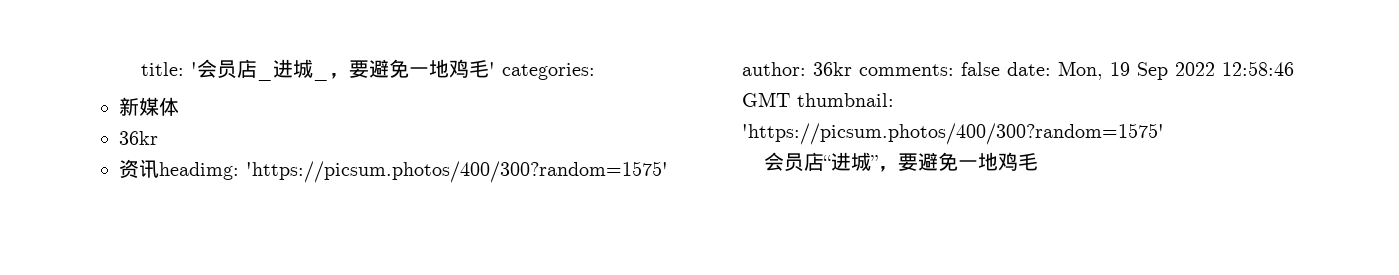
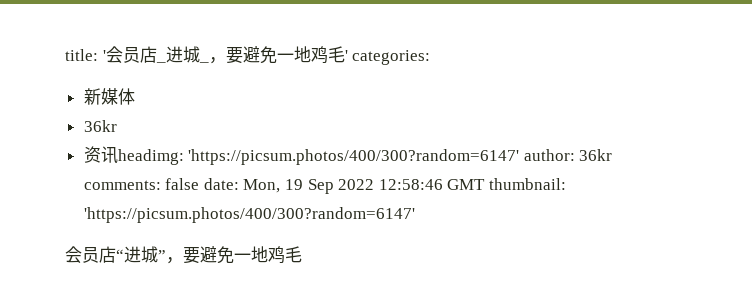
- 资讯headimg: 'https://picsum.photos/400/300?random=1575' author: 36kr comments: false date: Mon, 19 Sep 2022 12:58:46 GMT thumbnail: 'https://picsum.photos/400/300?random=1575'
+ 资讯headimg: 'https://picsum.photos/400/300?random=6147' author: 36kr comments: false date: Mon, 19 Sep 2022 12:58:46 GMT thumbnail: 'https://picsum.photos/400/300?random=6147'

